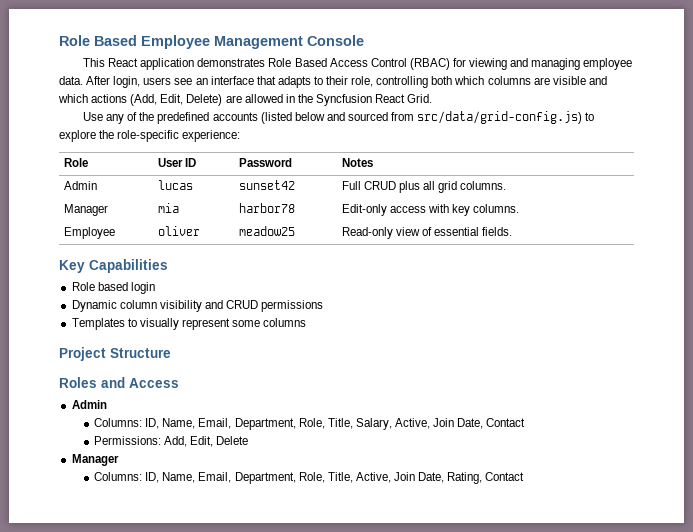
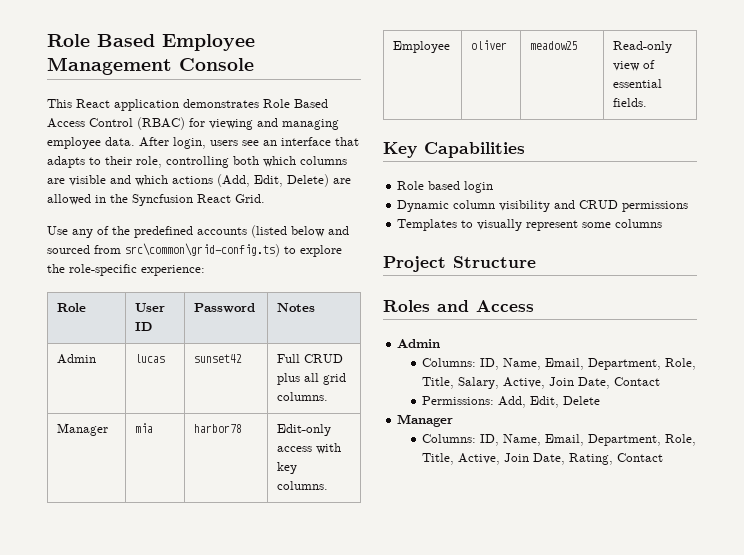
- Use any of the predefined accounts (listed below and sourced from src/data/grid-config.js) to explore the role-specific experience:
+ Use any of the predefined accounts (listed below and sourced from src\common\grid-config.ts) to explore the role-specific experience:

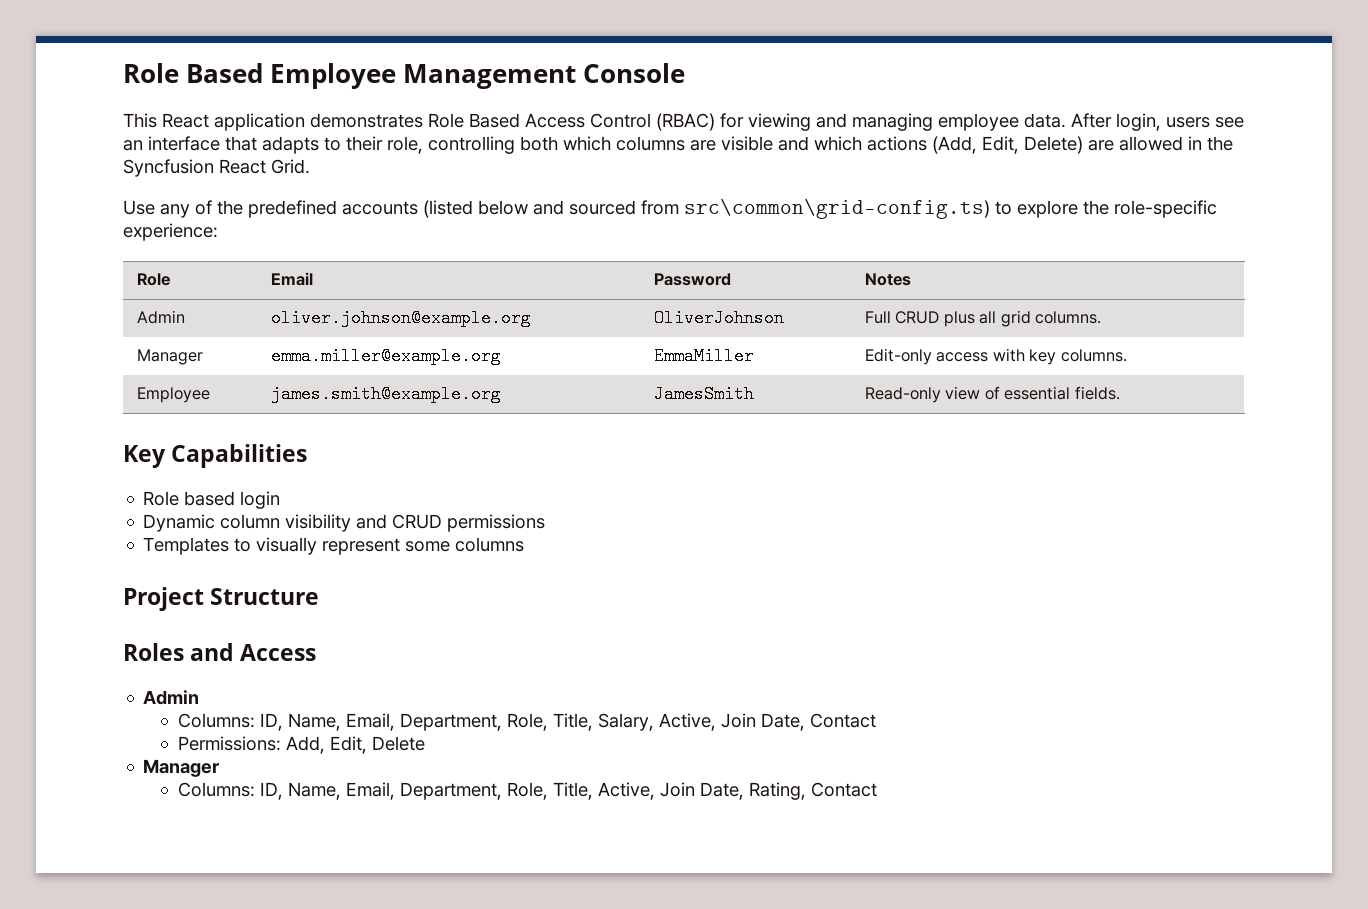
- Role | User ID | Password | Notes
+ Role | Email | Password | Notes
- Admin | lucas | sunset42 | Full CRUD plus all grid columns.
+ Admin | oliver.johnson@example.org | OliverJohnson | Full CRUD plus all grid columns.
- Manager | mia | harbor78 | Edit-only access with key columns.
+ Manager | emma.miller@example.org | EmmaMiller | Edit-only access with key columns.
- Employee | oliver | meadow25 | Read-only view of essential fields.
+ Employee | james.smith@example.org | JamesSmith | Read-only view of essential fields.

